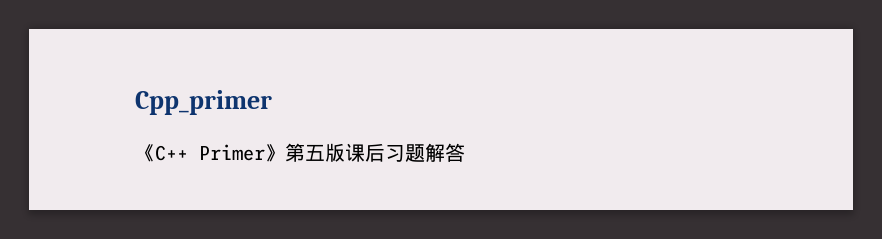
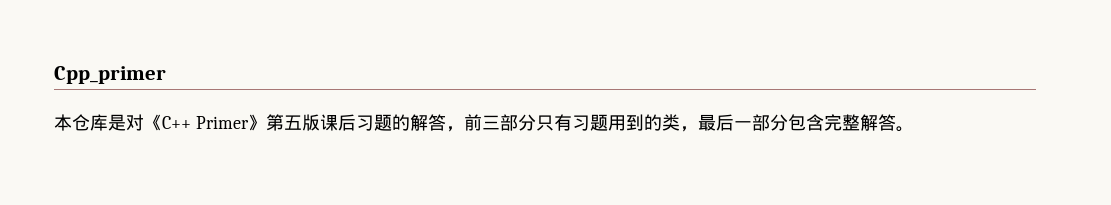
- 《C++ Primer》第五版课后习题解答
+ 本仓库是对《C++ Primer》第五版课后习题的解答，前三部分只有习题用到的类，最后一部分包含完整解答。

